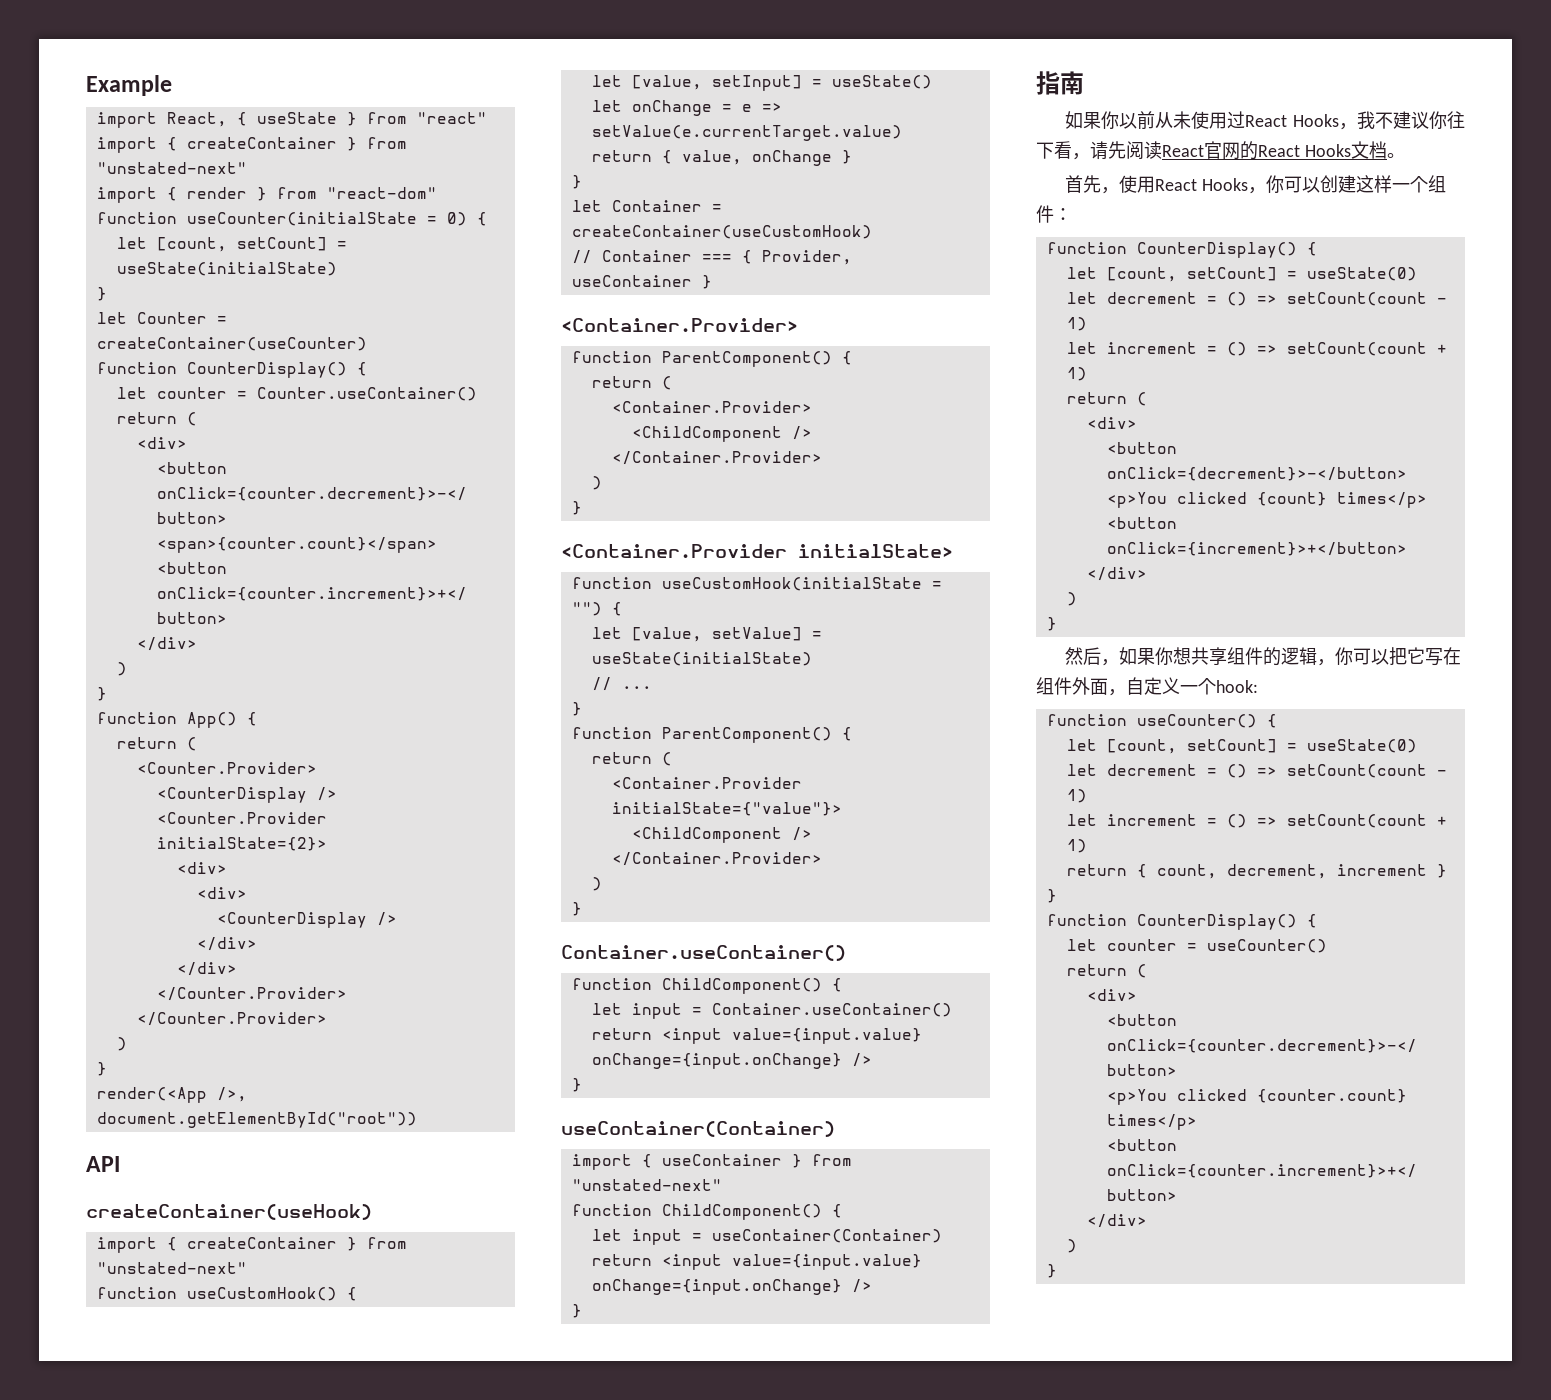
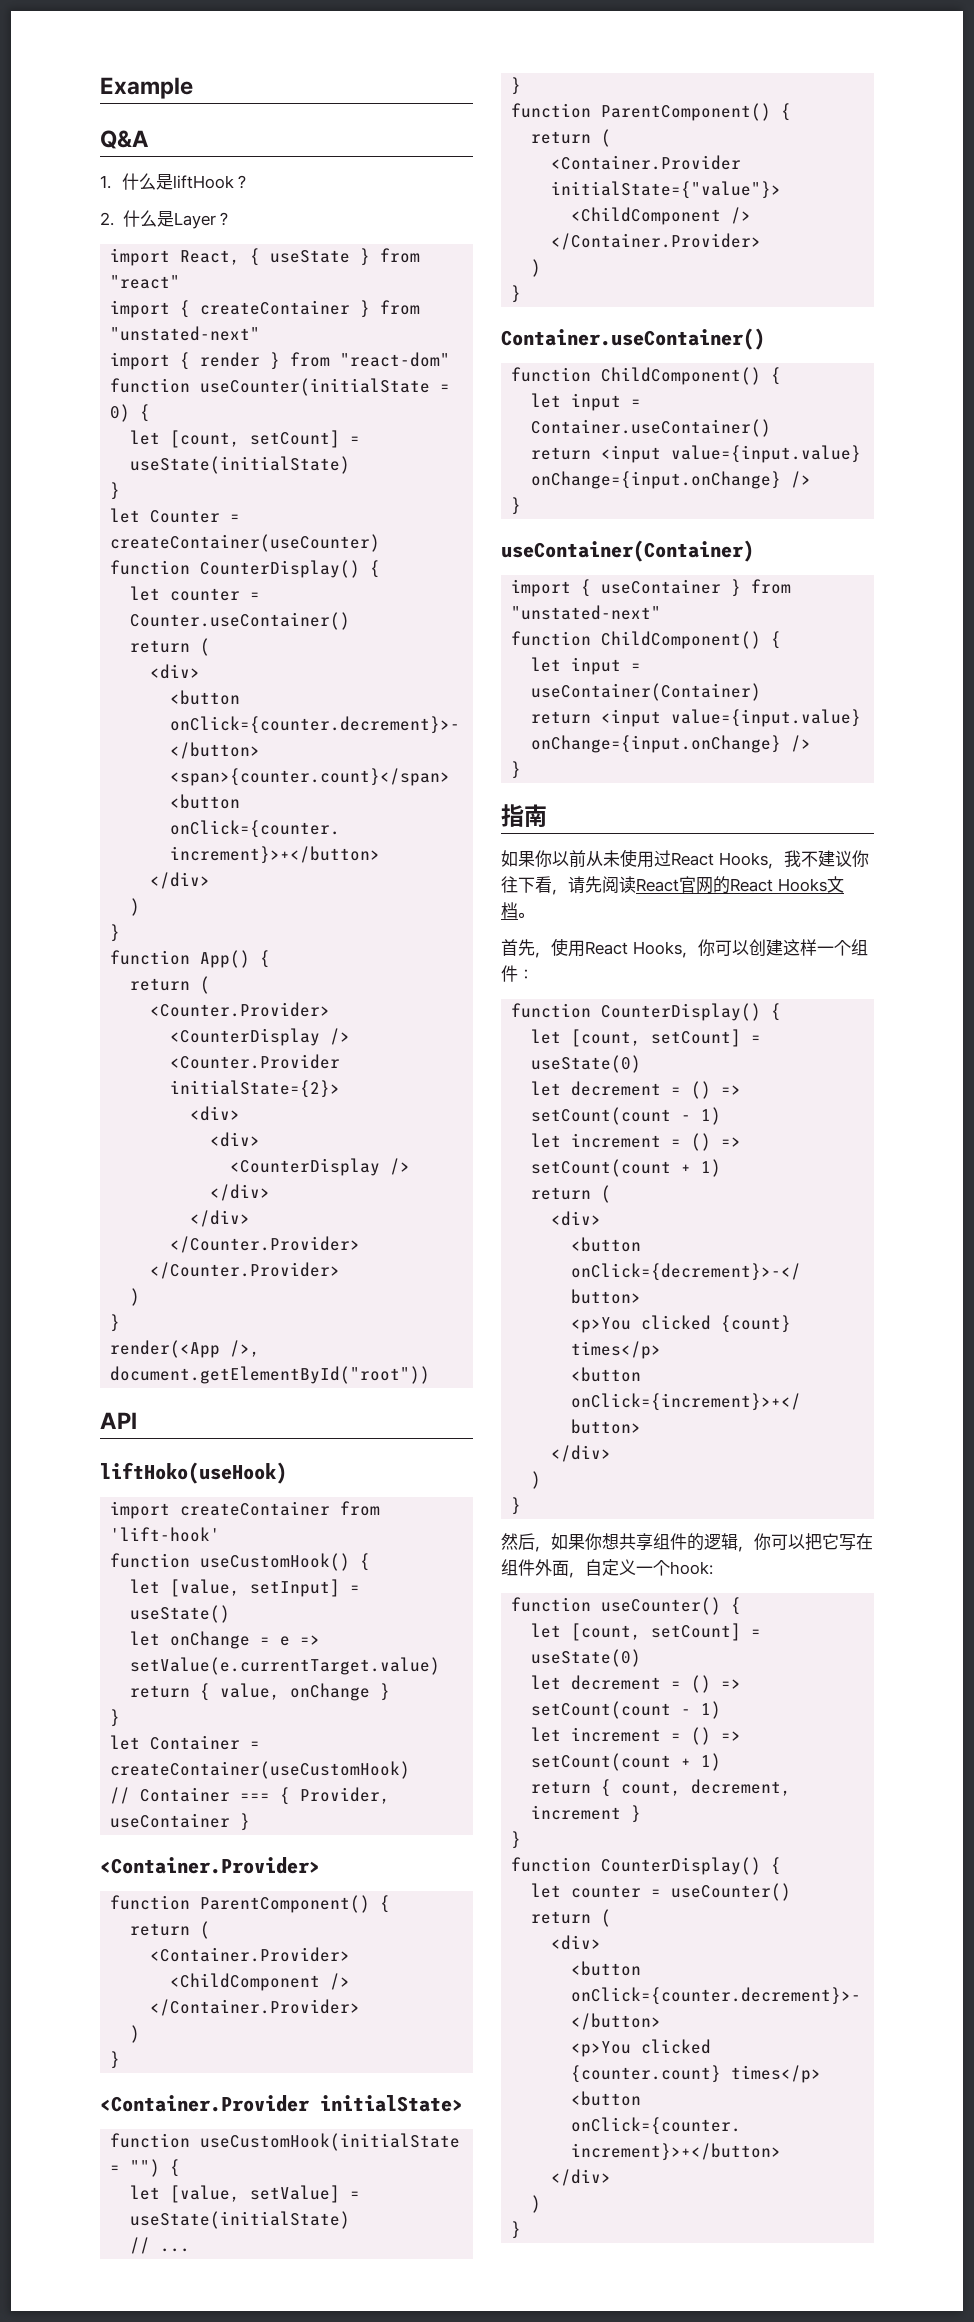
+ Q&A
+ 1.什么是liftHook？
+ 2.什么是Layer？
- createContainer(useHook)
- import { createContainer } from "unstated-next"
+ liftHoko(useHook)
+ import createContainer from 'lift-hook'

